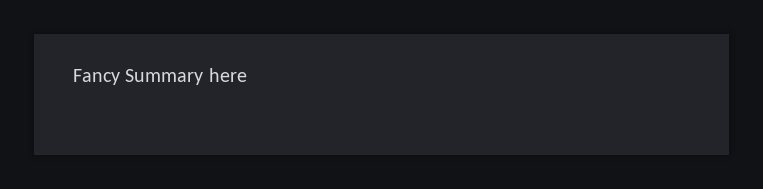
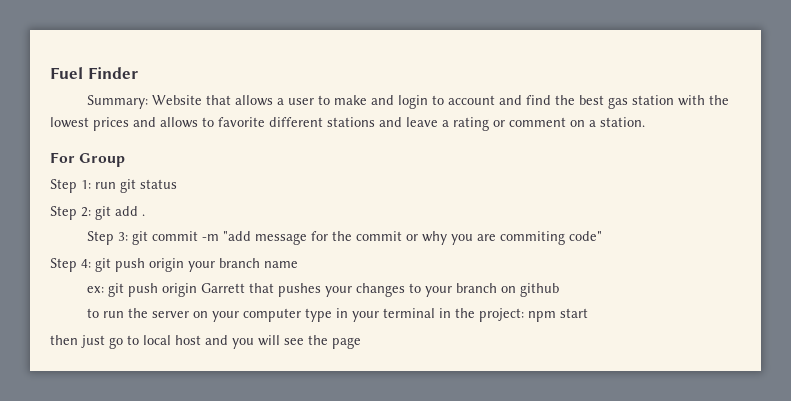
- Fancy Summary here
+ Fuel Finder
+ Summary: Website that allows a user to make and login to account and find the best gas station with the lowest prices and allows to favorite different stations and leave a rating or comment on a station.
+ For Group
+ Step 1: run git status
+ Step 2: git add .
+ Step 3: git commit -m "add message for the commit or why you are commiting code"
+ Step 4: git push origin your branch name
+ ex: git push origin Garrett that pushes your changes to your branch on github
+ to run the server on your computer type in your terminal in the project: npm start
+ then just go to local host and you will see the page

